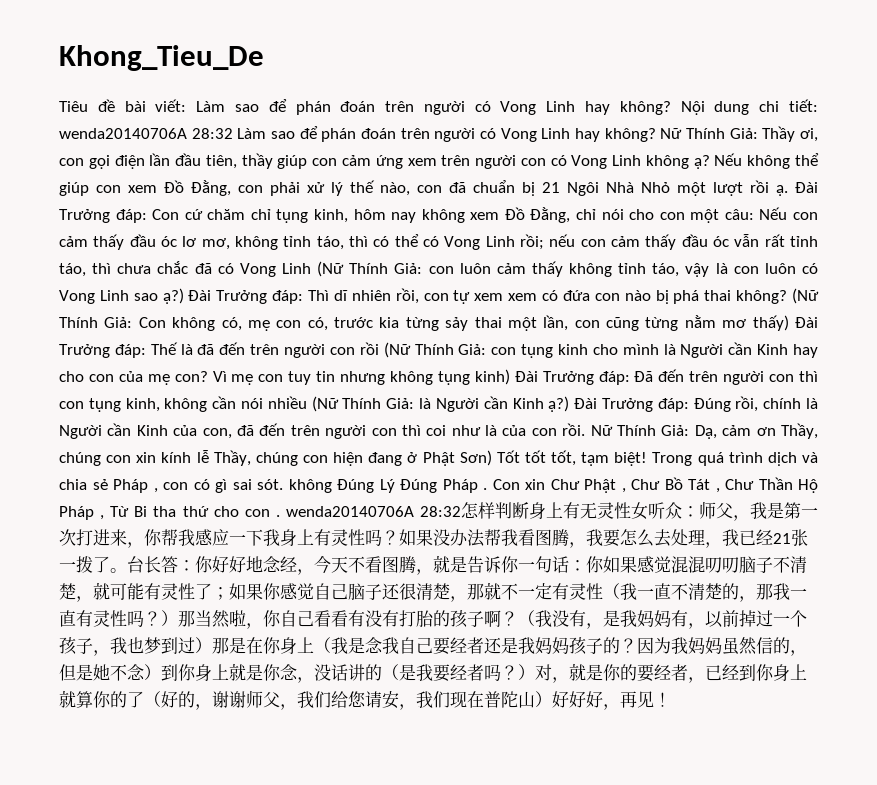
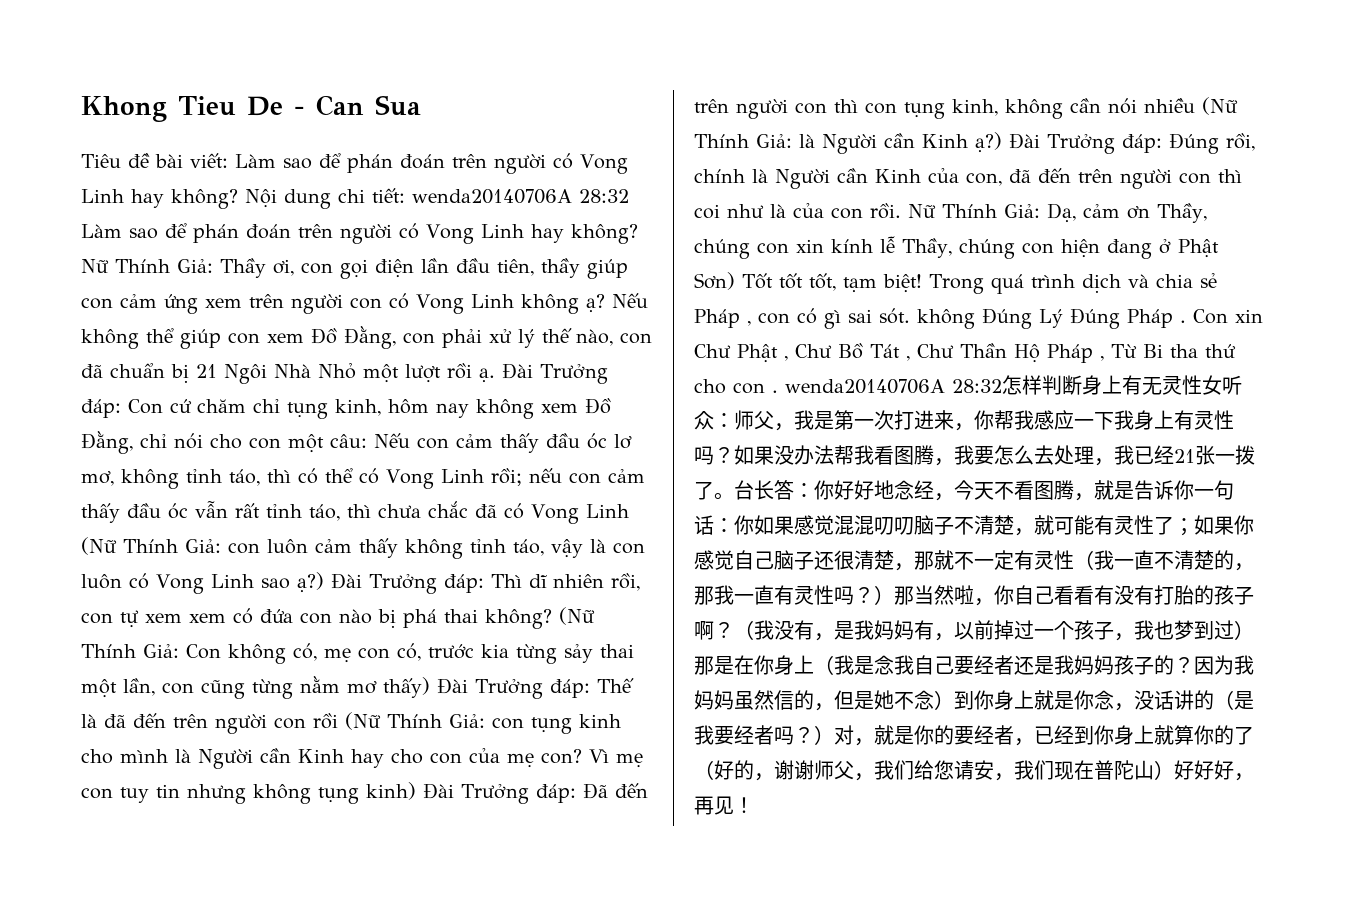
- Khong_Tieu_De
+ Khong Tieu De - Can Sua

